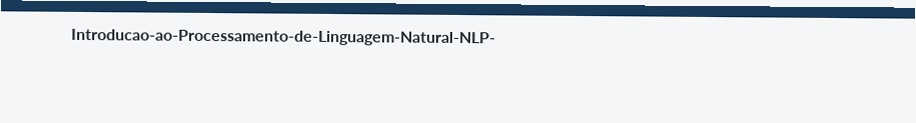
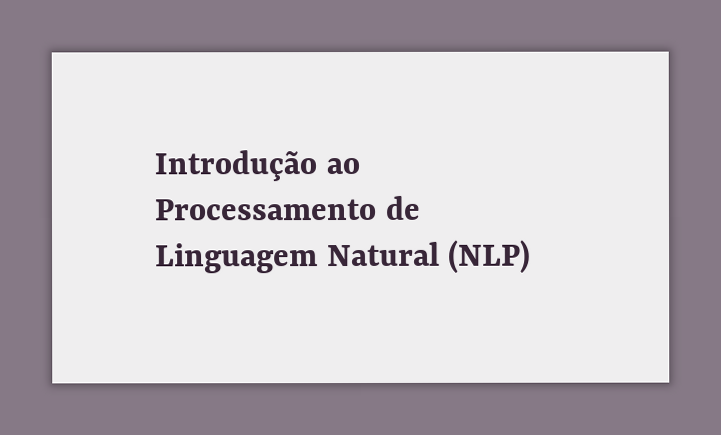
- Introducao-ao-Processamento-de-Linguagem-Natural-NLP-
+ Introdução ao Processamento de Linguagem Natural (NLP)

